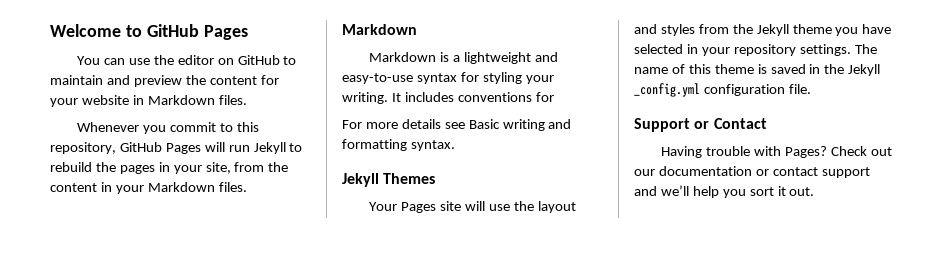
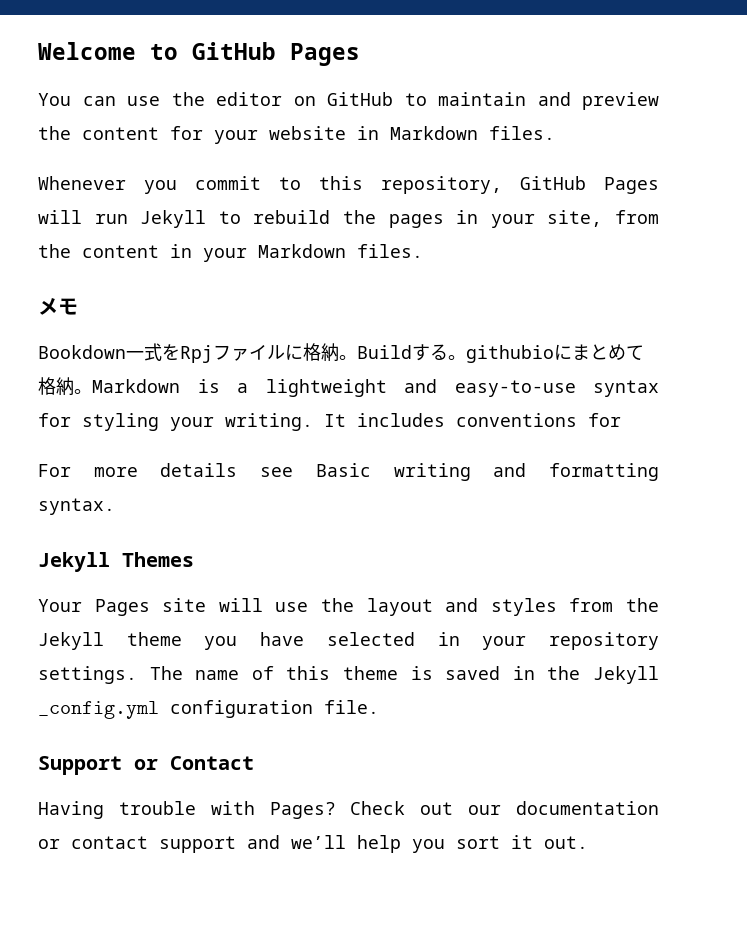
  Whenever you commit to this repository, GitHub Pages will run Jekyll to rebuild the pages in your site, from the content in your Markdown files.
- Markdown
- Markdown is a lightweight and easy-to-use syntax for styling your writing.
+ メモ
+ Bookdown一式をRpjファイルに格納。Buildする。githubioにまとめて格納。Markdown is a lightweight and easy-to-use syntax for styling your writing.

